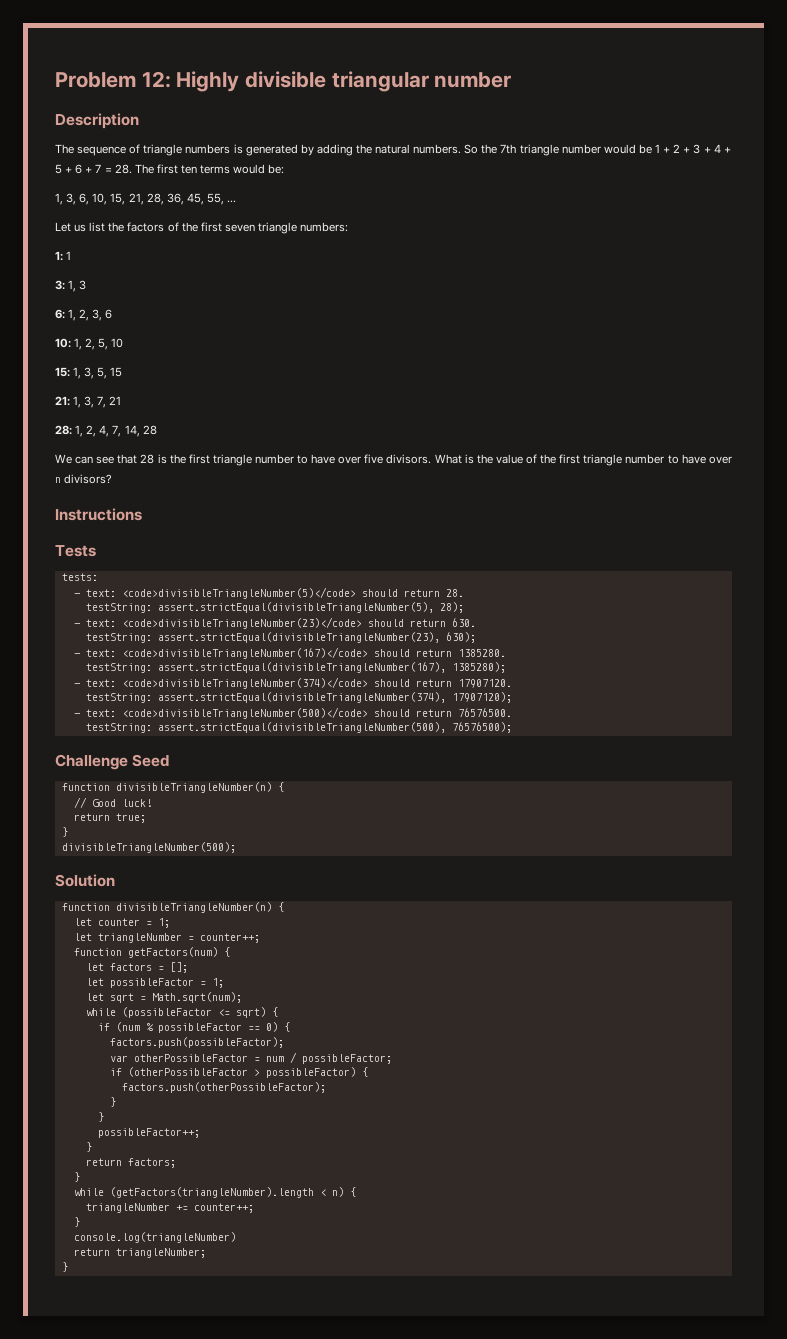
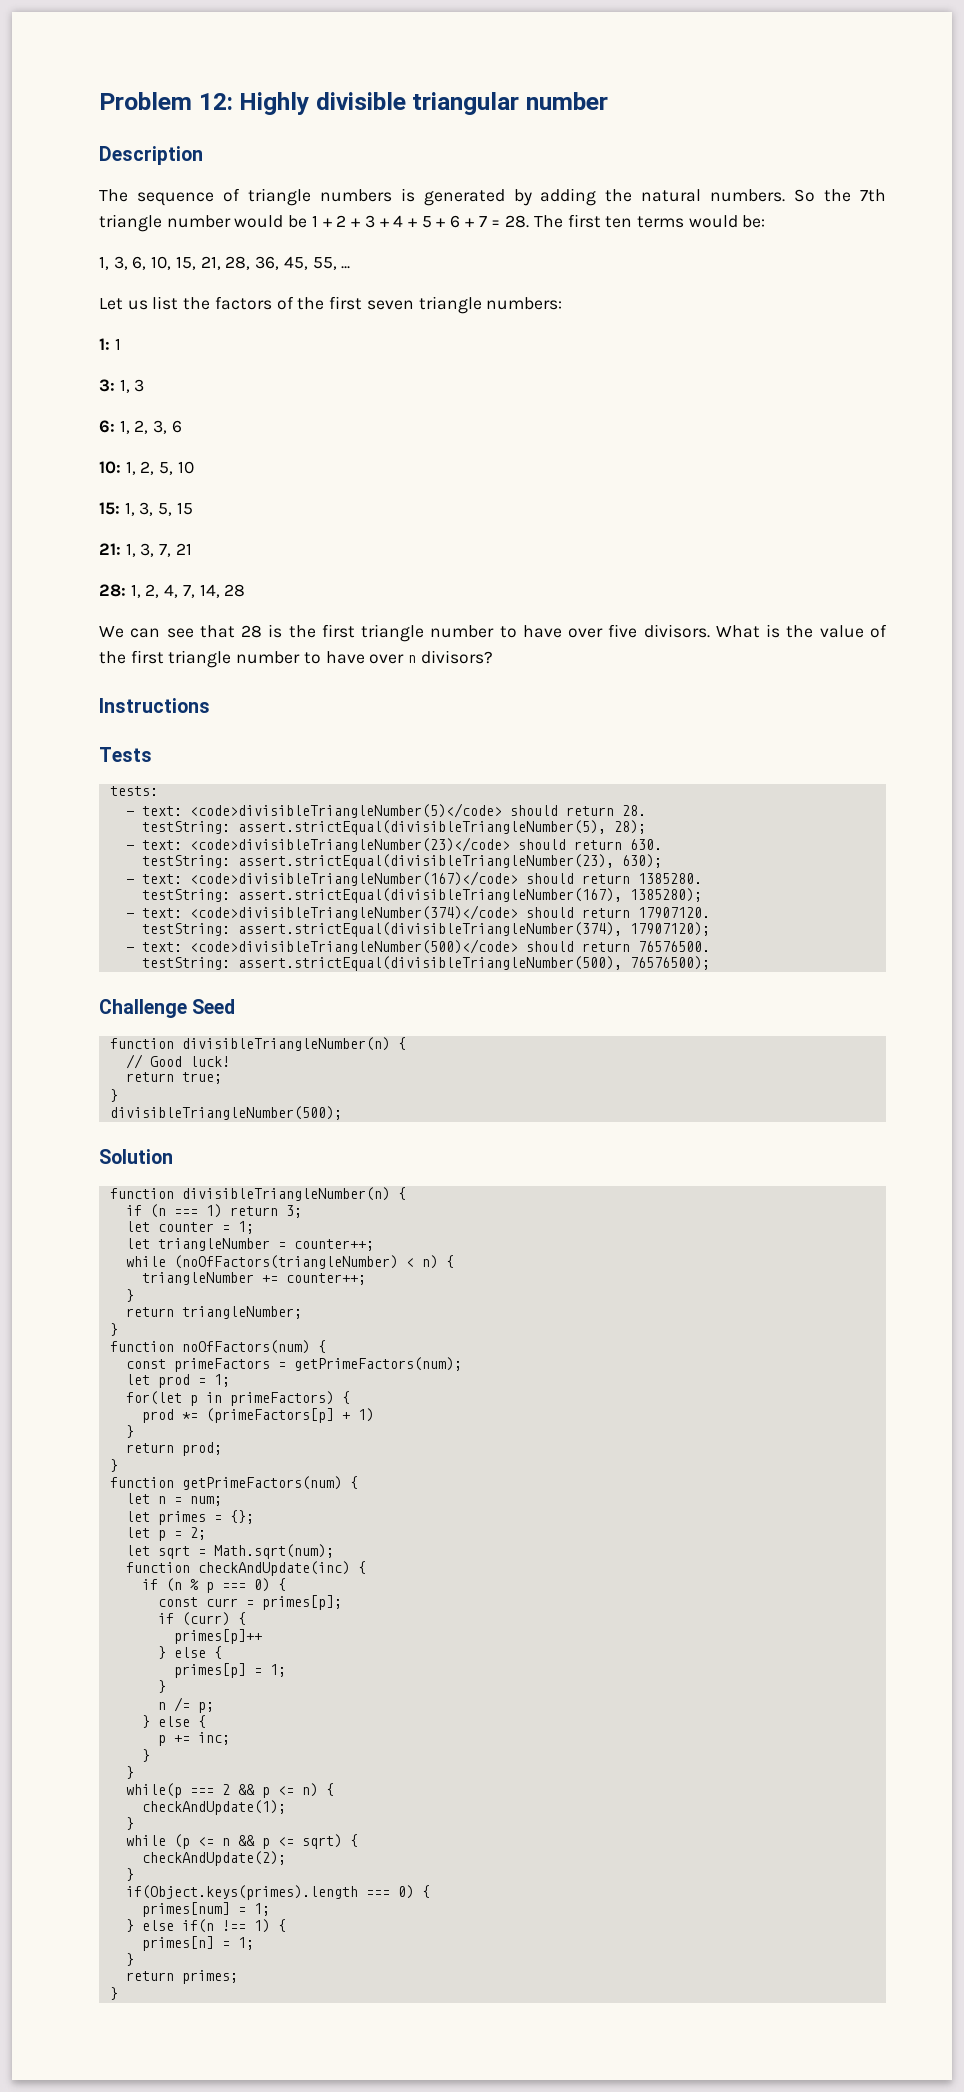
+ if (n === 1) return 3;
- function getFactors(num) {
- let factors = [];
- let possibleFactor = 1;
- let sqrt = Math.sqrt(num);
- while (possibleFactor <= sqrt) {
- if (num % possibleFactor == 0) {
- factors.push(possibleFactor);
- var otherPossibleFactor = num / possibleFactor;
- if (otherPossibleFactor > possibleFactor) {
- factors.push(otherPossibleFactor);
- }
- }
- possibleFactor++;
- }
- return factors;
- }
- while (getFactors(triangleNumber).length < n) {
+ while (noOfFactors(triangleNumber) < n) {
- console.log(triangleNumber)
+ function noOfFactors(num) {
+ const primeFactors = getPrimeFactors(num);
+ let prod = 1;
+ for(let p in primeFactors) {
+ prod *= (primeFactors[p] + 1)
+ }
+ return prod;
+ }
+ function getPrimeFactors(num) {
+ let n = num;
+ let primes = {};
+ let p = 2;
+ let sqrt = Math.sqrt(num);
+ function checkAndUpdate(inc) {
+ if (n % p === 0) {
+ const curr = primes[p];
+ if (curr) {
+ primes[p]++
+ } else {
+ primes[p] = 1;
+ }
+ n /= p;
+ } else {
+ p += inc;
+ }
+ }
+ while(p === 2 && p <= n) {
+ checkAndUpdate(1);
+ }
+ while (p <= n && p <= sqrt) {
+ checkAndUpdate(2);
+ }
+ if(Object.keys(primes).length === 0) {
+ primes[num] = 1;
+ } else if(n !== 1) {
+ primes[n] = 1;
+ }
+ return primes;
+ }

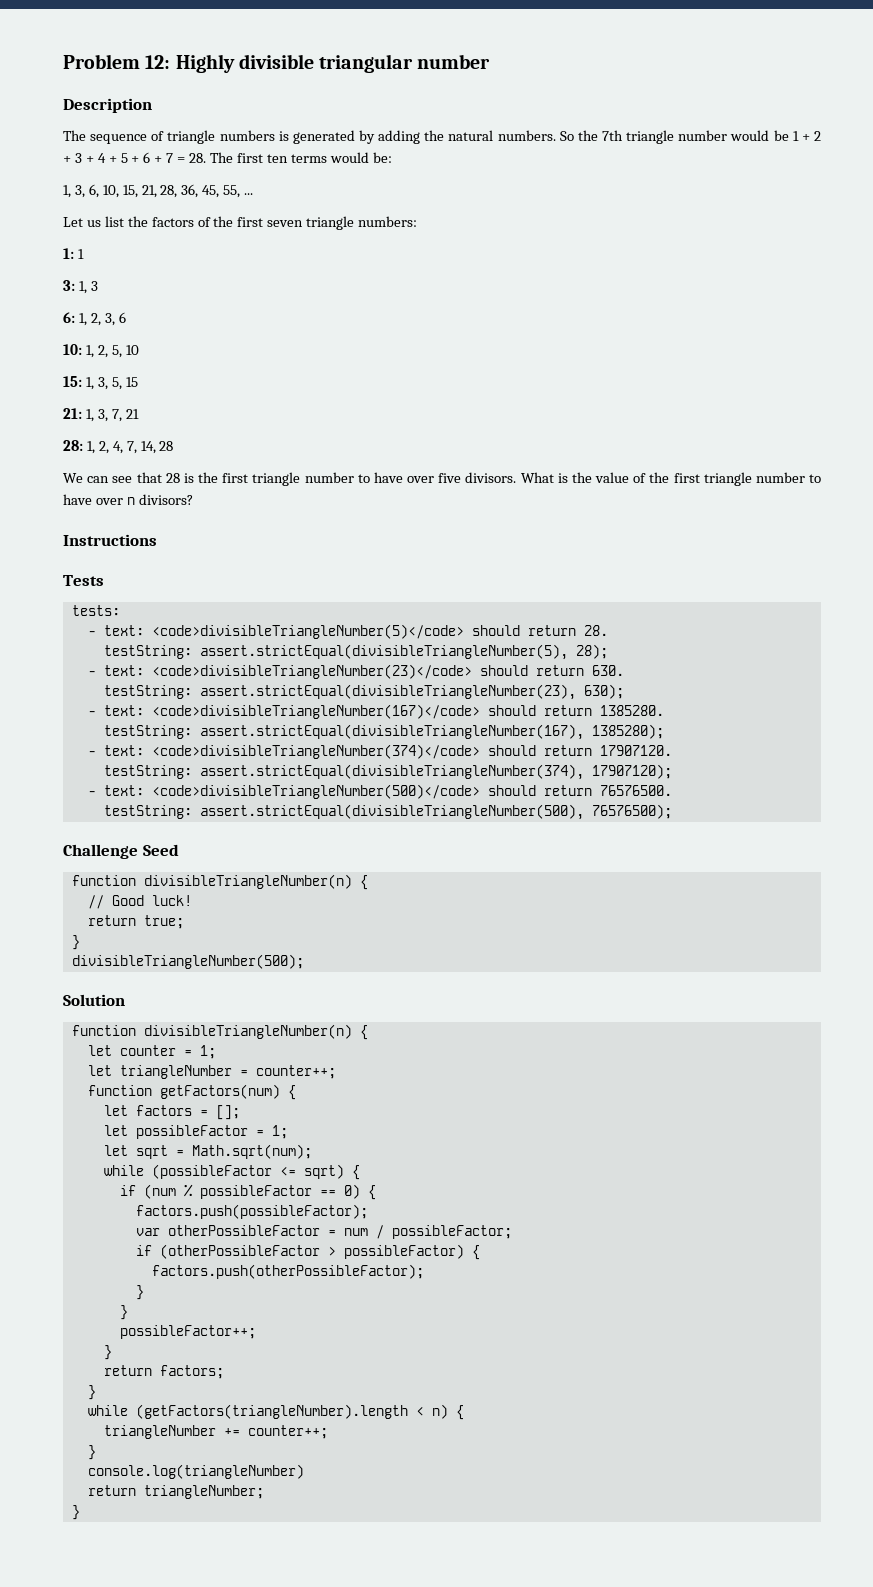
- if (n === 1) return 3;
- while (noOfFactors(triangleNumber) < n) {
+ function getFactors(num) {
+ let factors = [];
+ let possibleFactor = 1;
+ let sqrt = Math.sqrt(num);
+ while (possibleFactor <= sqrt) {
+ if (num % possibleFactor == 0) {
+ factors.push(possibleFactor);
+ var otherPossibleFactor = num / possibleFactor;
+ if (otherPossibleFactor > possibleFactor) {
+ factors.push(otherPossibleFactor);
+ }
+ }
+ possibleFactor++;
+ }
+ return factors;
+ }
+ while (getFactors(triangleNumber).length < n) {
+ console.log(triangleNumber)
- function noOfFactors(num) {
- const primeFactors = getPrimeFactors(num);
- let prod = 1;
- for(let p in primeFactors) {
- prod *= (primeFactors[p] + 1)
- }
- return prod;
- }
- function getPrimeFactors(num) {
- let n = num;
- let primes = {};
- let p = 2;
- let sqrt = Math.sqrt(num);
- function checkAndUpdate(inc) {
- if (n % p === 0) {
- const curr = primes[p];
- if (curr) {
- primes[p]++
- } else {
- primes[p] = 1;
- }
- n /= p;
- } else {
- p += inc;
- }
- }
- while(p === 2 && p <= n) {
- checkAndUpdate(1);
- }
- while (p <= n && p <= sqrt) {
- checkAndUpdate(2);
- }
- if(Object.keys(primes).length === 0) {
- primes[num] = 1;
- } else if(n !== 1) {
- primes[n] = 1;
- }
- return primes;
- }

